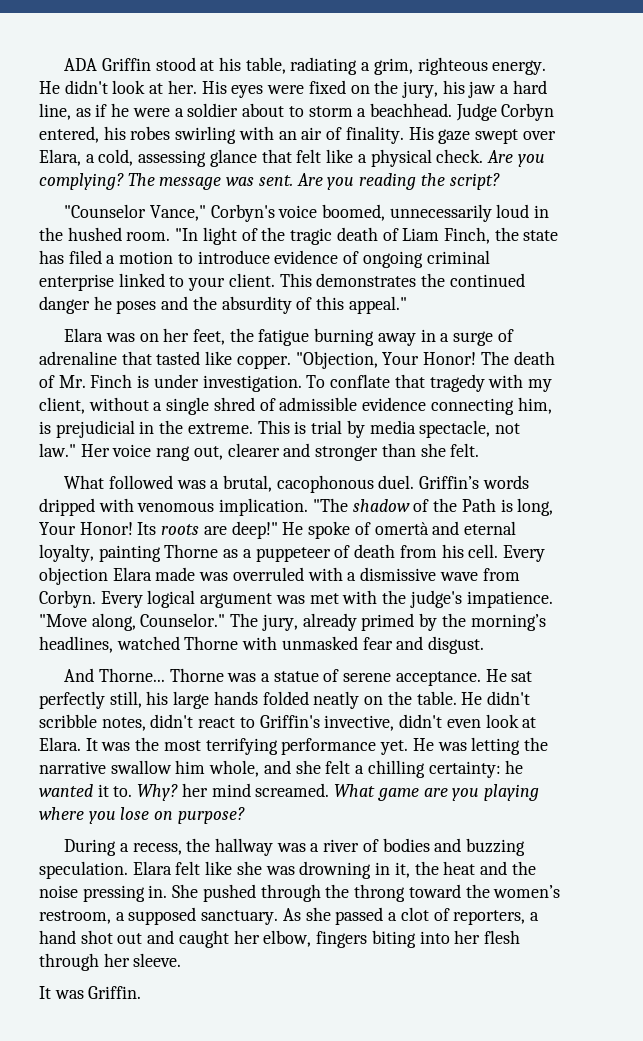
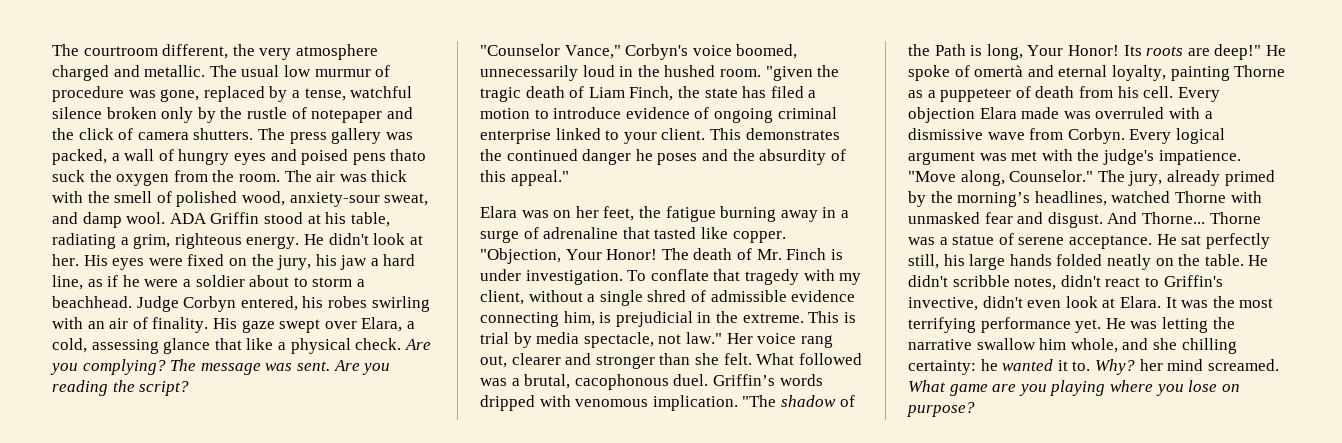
+ The courtroom different, the very atmosphere charged and metallic. The usual low murmur of procedure was gone, replaced by a tense, watchful silence broken only by the rustle of notepaper and the click of camera shutters. The press gallery was packed, a wall of hungry eyes and poised pens thato suck the oxygen from the room. The air was thick with the smell of polished wood, anxiety-sour sweat, and damp wool.
- His gaze swept over Elara, a cold, assessing glance that felt like a physical check.
+ His gaze swept over Elara, a cold, assessing glance that like a physical check.
- "In light of the tragic death of Liam Finch, the state has filed a motion to introduce evidence of ongoing criminal enterprise linked to your client.
+ "given the tragic death of Liam Finch, the state has filed a motion to introduce evidence of ongoing criminal enterprise linked to your client.
- Her voice rang out, clearer and stronger than she felt.
- What followed was a brutal, cacophonous duel.
+ Her voice rang out, clearer and stronger than she felt. What followed was a brutal, cacophonous duel.
- The jury, already primed by the morning’s headlines, watched Thorne with unmasked fear and disgust.
- And Thorne...
+ The jury, already primed by the morning’s headlines, watched Thorne with unmasked fear and disgust. And Thorne...
- He was letting the narrative swallow him whole, and she felt a chilling certainty: he wanted it to.
+ He was letting the narrative swallow him whole, and she chilling certainty: he wanted it to.
- During a recess, the hallway was a river of bodies and buzzing speculation. Elara felt like she was drowning in it, the heat and the noise pressing in. She pushed through the throng toward the women’s restroom, a supposed sanctuary. As she passed a clot of reporters, a hand shot out and caught her elbow, fingers biting into her flesh through her sleeve.
- It was Griffin.

